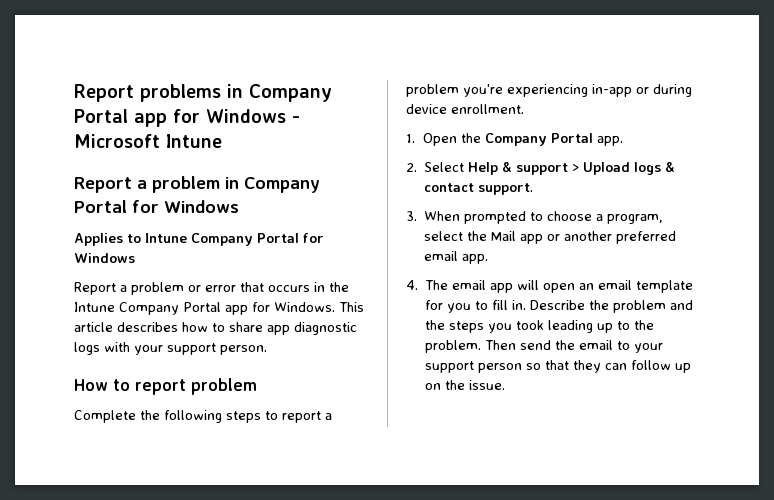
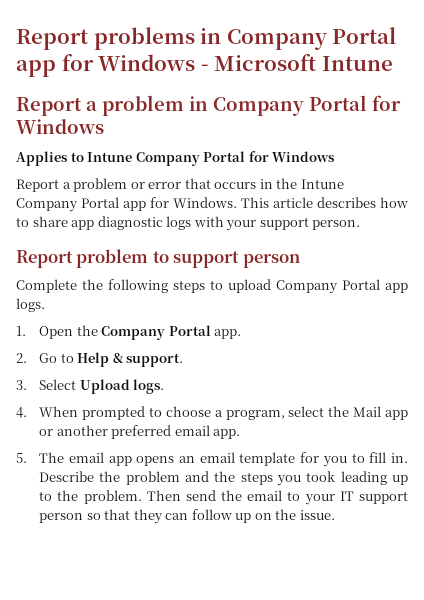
- How to report problem
+ Report problem to support person
- Complete the following steps to report a problem you're experiencing in-app or during device enrollment.
+ Complete the following steps to upload Company Portal app logs.
- 2. Select Help & support > Upload logs & contact support.
- 3. When prompted to choose a program, select the Mail app or another preferred email app.
+ 2. Go to Help & support.
+ 3. Select Upload logs.
+ 4. When prompted to choose a program, select the Mail app or another preferred email app.
- 4. The email app will open an email template for you to fill in.
+ 5. The email app opens an email template for you to fill in.
- Then send the email to your support person so that they can follow up on the issue.
+ Then send the email to your IT support person so that they can follow up on the issue.

